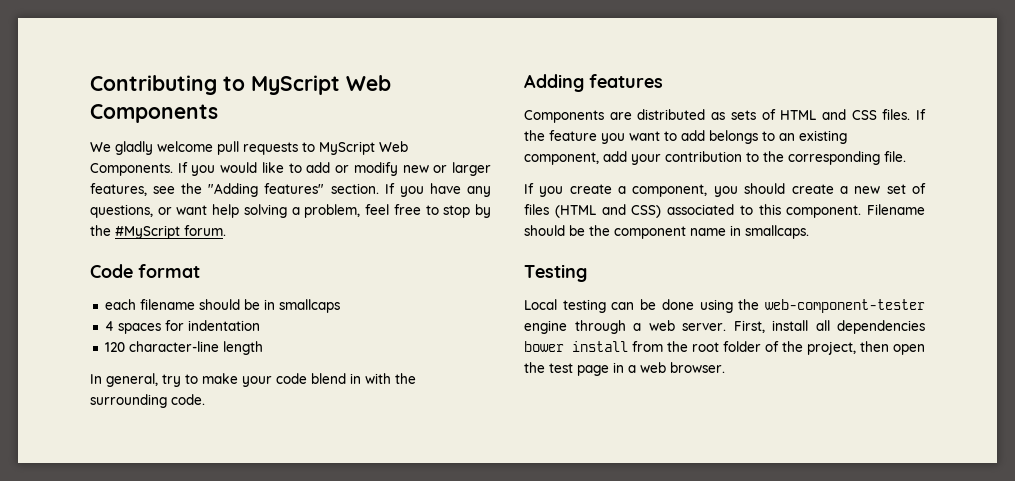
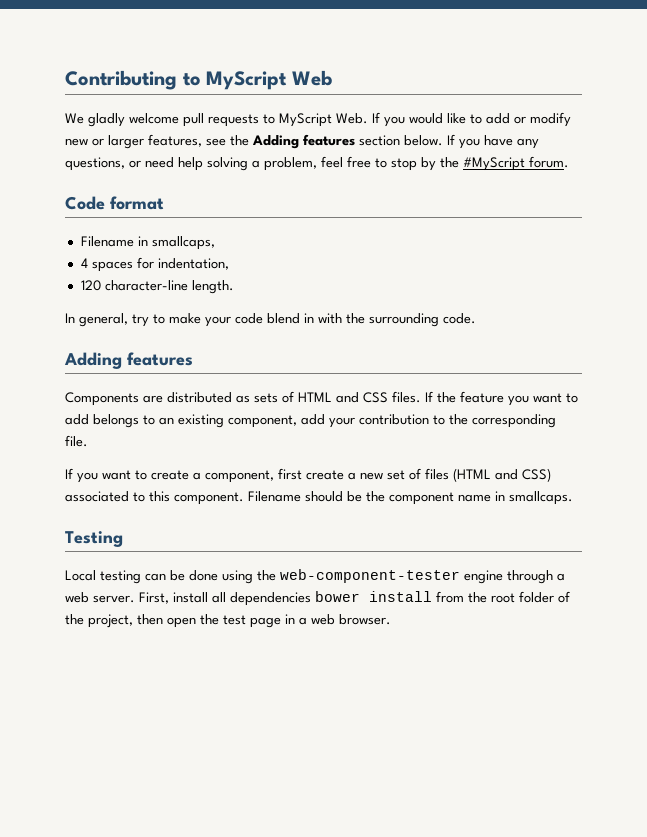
- Contributing to MyScript Web Components
+ Contributing to MyScript Web
- We gladly welcome pull requests to MyScript Web Components. If you would like to add or modify new or larger features, see the "Adding features" section.
+ We gladly welcome pull requests to MyScript Web. If you would like to add or modify new or larger features, see the Adding features section below.
- If you have any questions, or want help solving a problem, feel free to stop by the #MyScript forum.
+ If you have any questions, or need help solving a problem, feel free to stop by the #MyScript forum.
- each filename should be in smallcaps
+ Filename in smallcaps,
- 4 spaces for indentation
+ 4 spaces for indentation,
- 120 character-line length
+ 120 character-line length.
- If you create a component, you should create a new set of files (HTML and CSS) associated to this component.
+ If you want to create a component, first create a new set of files (HTML and CSS) associated to this component.

